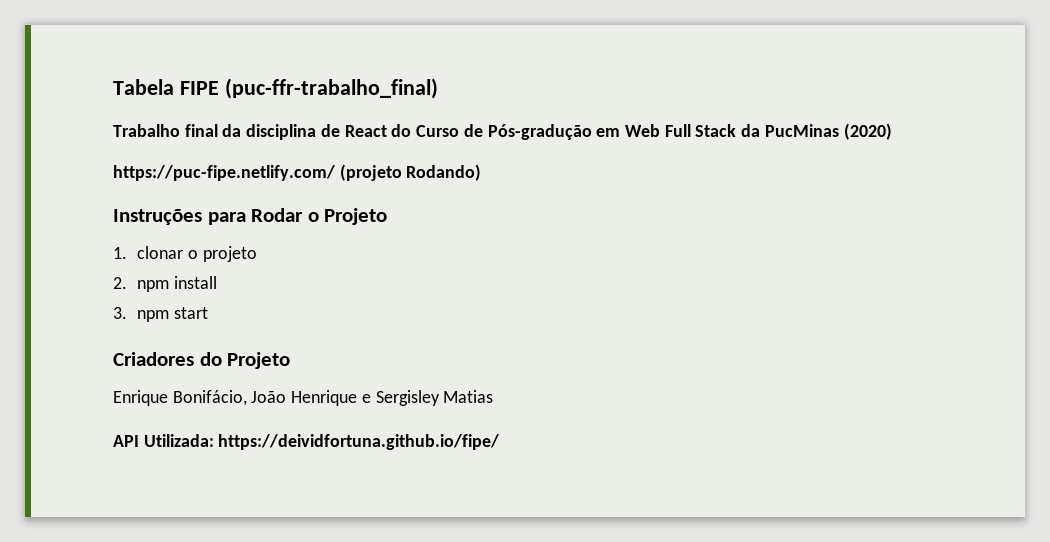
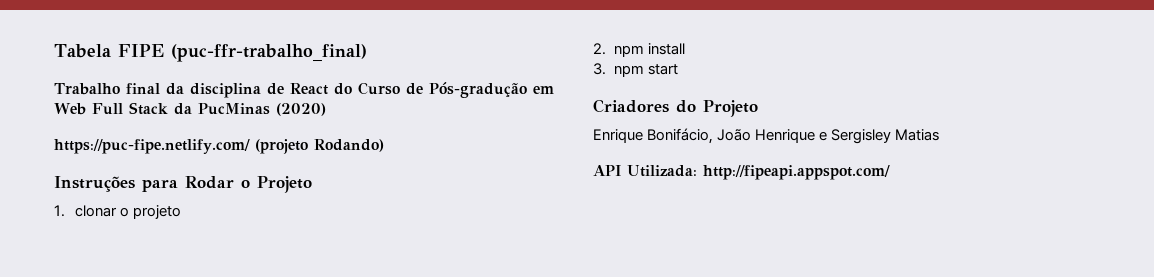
- API Utilizada: https://deividfortuna.github.io/fipe/
+ API Utilizada: http://fipeapi.appspot.com/

